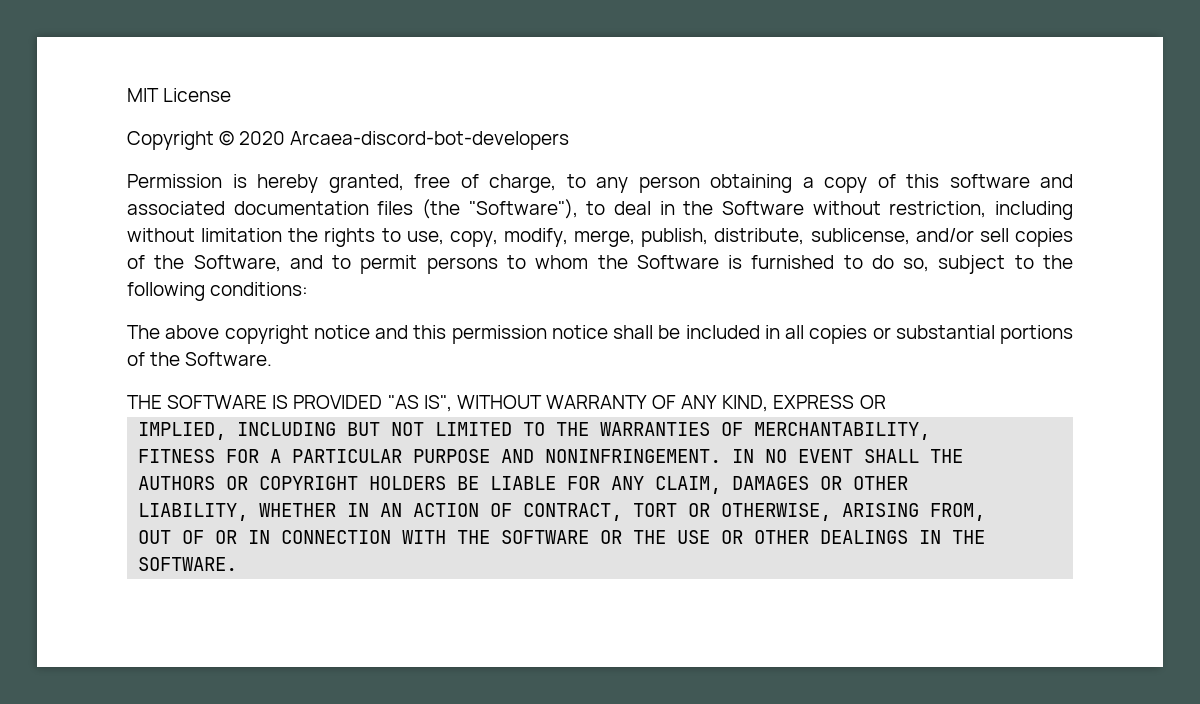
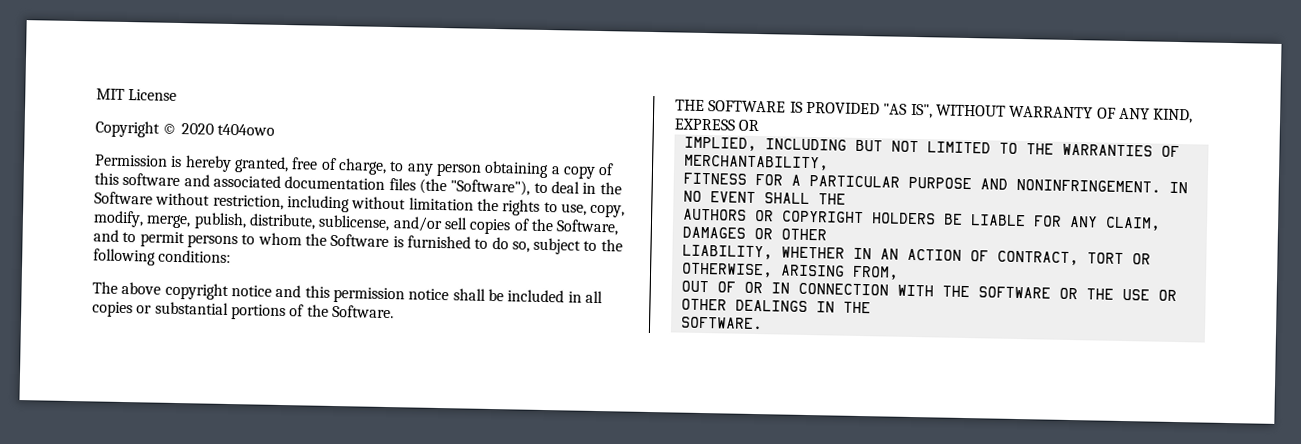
- Copyright © 2020 Arcaea-discord-bot-developers
+ Copyright © 2020 t404owo

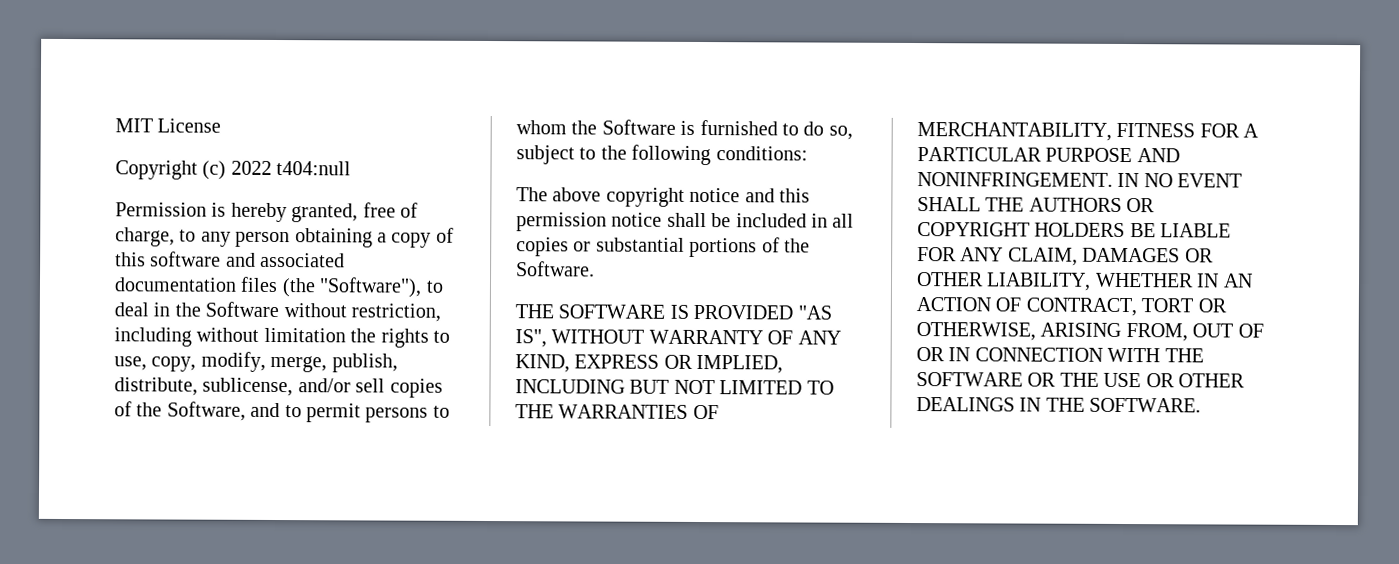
- Copyright © 2020 t404owo
+ Copyright (c) 2022 t404:null
- THE SOFTWARE IS PROVIDED "AS IS", WITHOUT WARRANTY OF ANY KIND, EXPRESS OR
- IMPLIED, INCLUDING BUT NOT LIMITED TO THE WARRANTIES OF MERCHANTABILITY,
- FITNESS FOR A PARTICULAR PURPOSE AND NONINFRINGEMENT.
+ THE SOFTWARE IS PROVIDED "AS IS", WITHOUT WARRANTY OF ANY KIND, EXPRESS OR IMPLIED, INCLUDING BUT NOT LIMITED TO THE WARRANTIES OF MERCHANTABILITY, FITNESS FOR A PARTICULAR PURPOSE AND NONINFRINGEMENT.
- IN NO EVENT SHALL THE
- AUTHORS OR COPYRIGHT HOLDERS BE LIABLE FOR ANY CLAIM, DAMAGES OR OTHER
- LIABILITY, WHETHER IN AN ACTION OF CONTRACT, TORT OR OTHERWISE, ARISING FROM,
- OUT OF OR IN CONNECTION WITH THE SOFTWARE OR THE USE OR OTHER DEALINGS IN THE
- SOFTWARE.
+ IN NO EVENT SHALL THE AUTHORS OR COPYRIGHT HOLDERS BE LIABLE FOR ANY CLAIM, DAMAGES OR OTHER LIABILITY, WHETHER IN AN ACTION OF CONTRACT, TORT OR OTHERWISE, ARISING FROM, OUT OF OR IN CONNECTION WITH THE SOFTWARE OR THE USE OR OTHER DEALINGS IN THE SOFTWARE.

